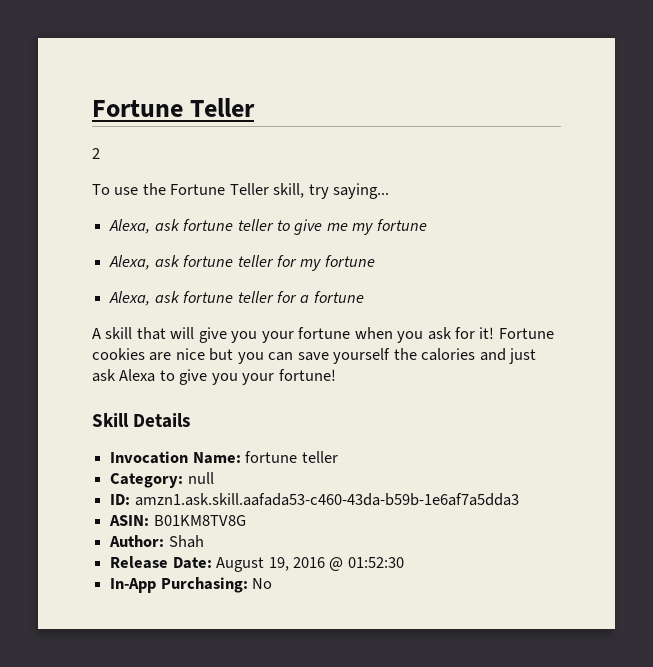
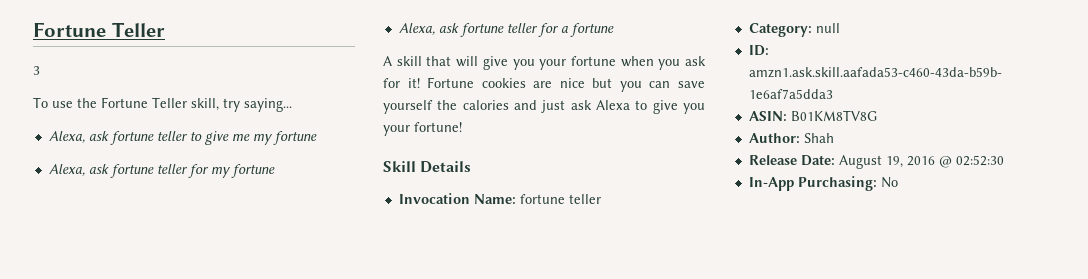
- 2
+ 3
- Release Date: August 19, 2016 @ 01:52:30
+ Release Date: August 19, 2016 @ 02:52:30

